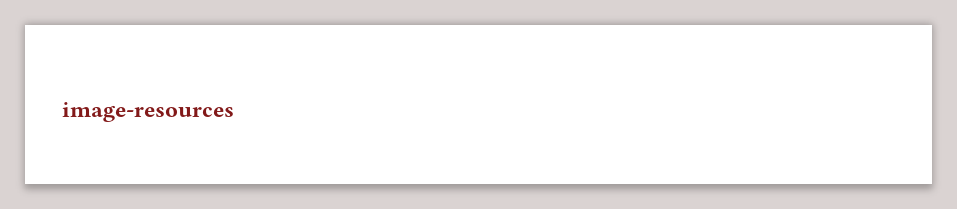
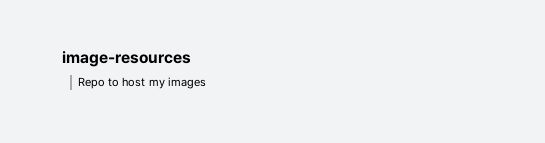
+ Repo to host my images

